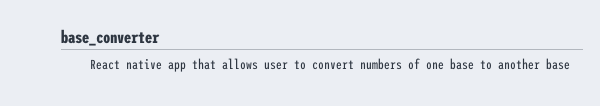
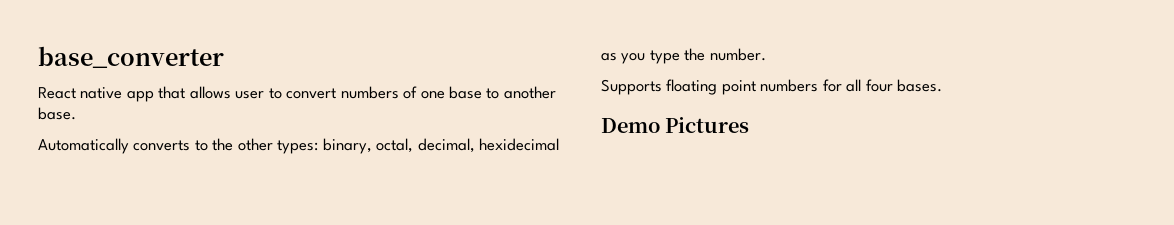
- React native app that allows user to convert numbers of one base to another base
+ React native app that allows user to convert numbers of one base to another base.
+ Automatically converts to the other types: binary, octal, decimal, hexidecimal as you type the number.
+ Supports floating point numbers for all four bases.
+ Demo Pictures

